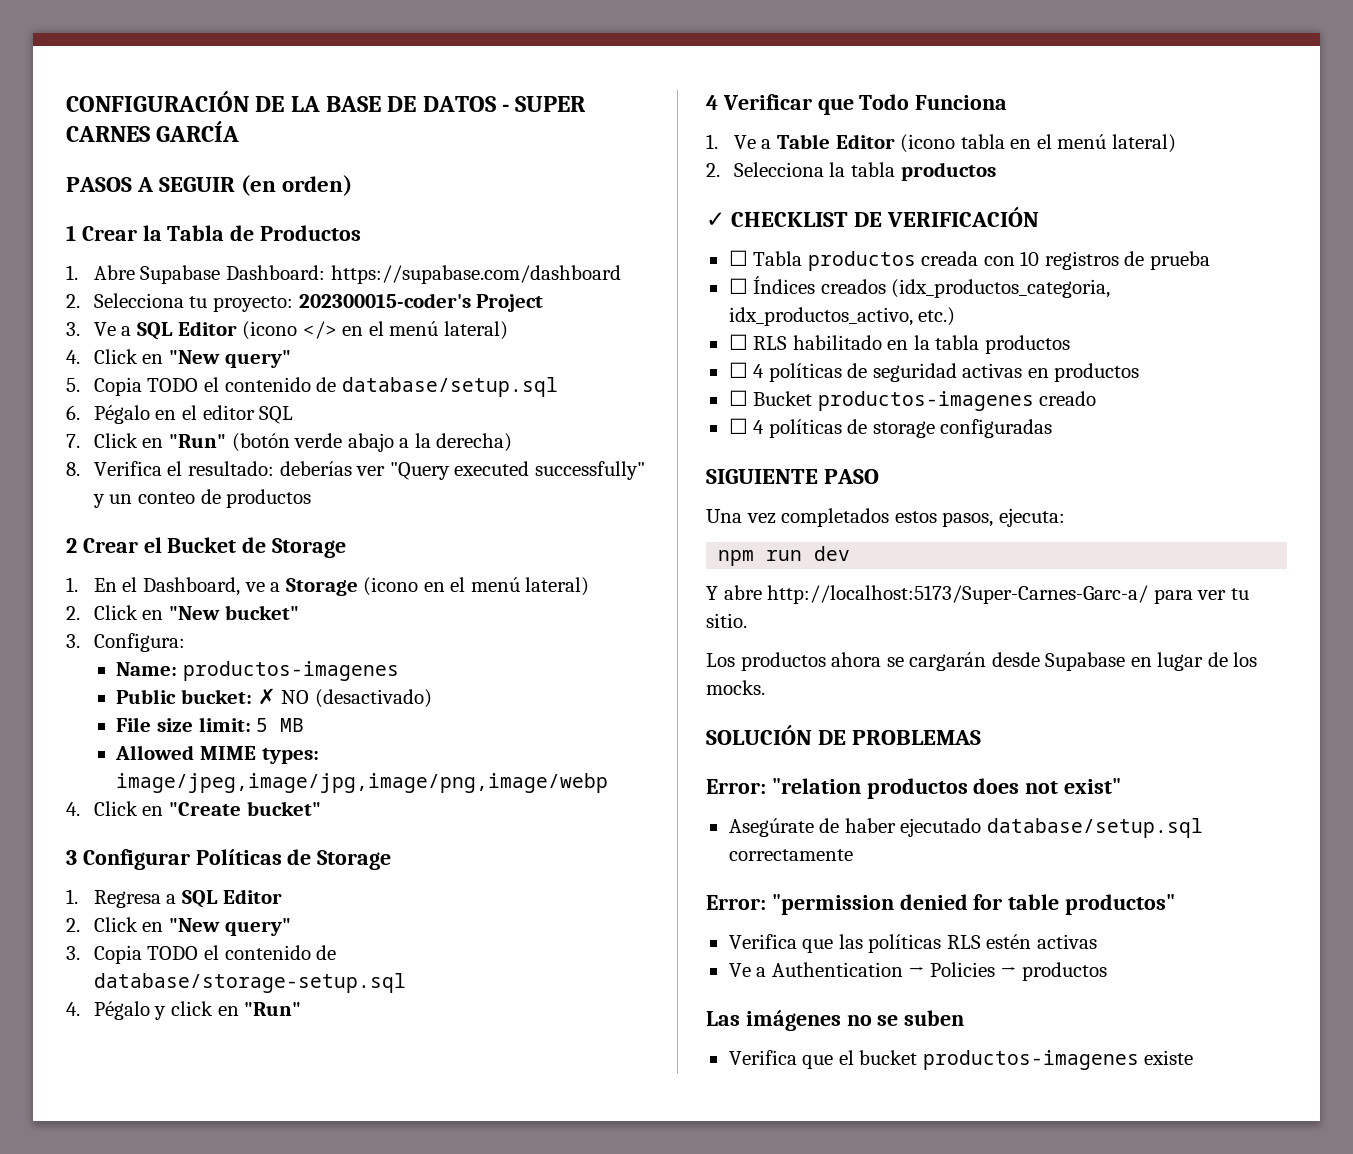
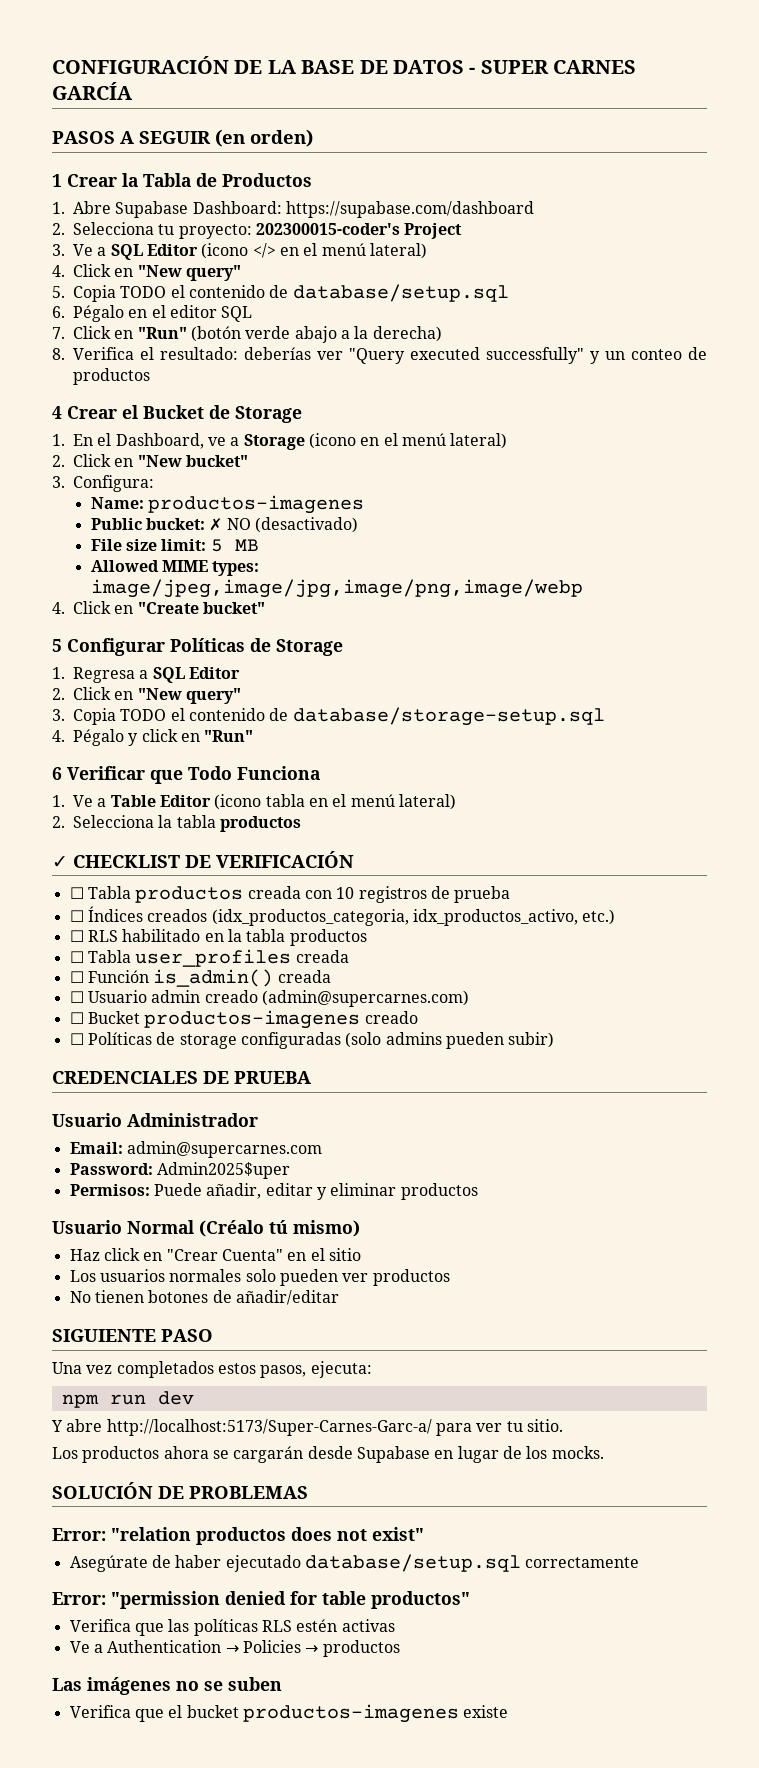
- 2 Crear el Bucket de Storage
+ 4 Crear el Bucket de Storage
- 3 Configurar Políticas de Storage
+ 5 Configurar Políticas de Storage
- 4 Verificar que Todo Funciona
+ 6 Verificar que Todo Funciona
- ☐ 4 políticas de seguridad activas en productos
+ ☐ Tabla user_profiles creada
+ ☐ Función is_admin() creada
+ ☐ Usuario admin creado (admin@supercarnes.com)
- ☐ 4 políticas de storage configuradas
+ ☐ Políticas de storage configuradas (solo admins pueden subir)
+ CREDENCIALES DE PRUEBA
+ Usuario Administrador
+ Email: admin@supercarnes.com
+ Password: Admin2025$uper
+ Permisos: Puede añadir, editar y eliminar productos
+ Usuario Normal (Créalo tú mismo)
+ Haz click en "Crear Cuenta" en el sitio
+ Los usuarios normales solo pueden ver productos
+ No tienen botones de añadir/editar

